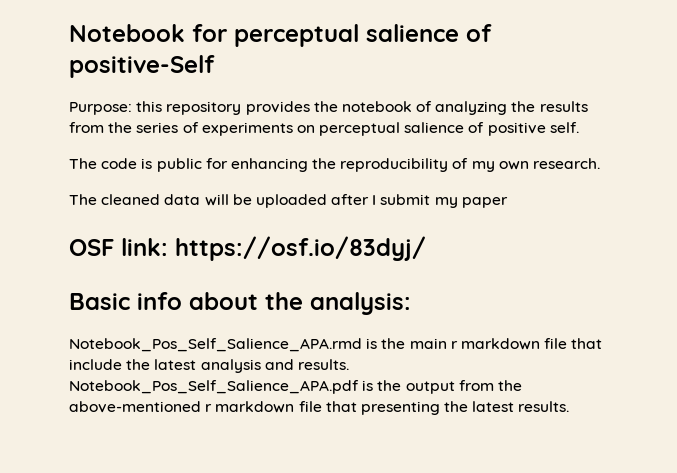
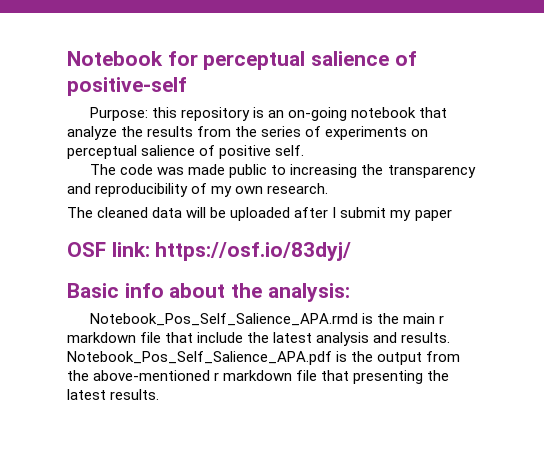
- Notebook for perceptual salience of positive-Self
+ Notebook for perceptual salience of positive-self
- Purpose: this repository provides the notebook of analyzing the results from the series of experiments on perceptual salience of positive self.
+ Purpose: this repository is an on-going notebook that analyze the results from the series of experiments on perceptual salience of positive self.
- The code is public for enhancing the reproducibility of my own research.
+ The code was made public to increasing the transparency and reproducibility of my own research.

